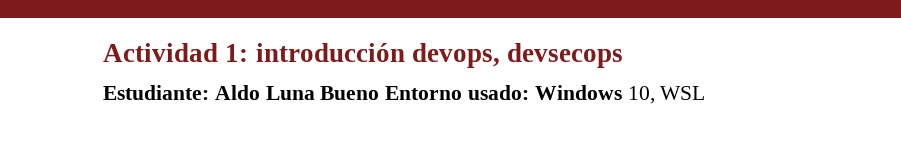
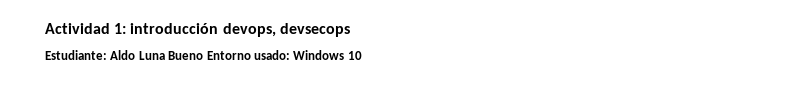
- Estudiante: Aldo Luna Bueno Entorno usado: Windows 10, WSL
+ Estudiante: Aldo Luna Bueno Entorno usado: Windows 10

